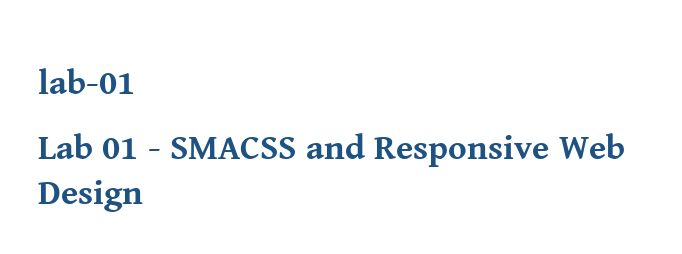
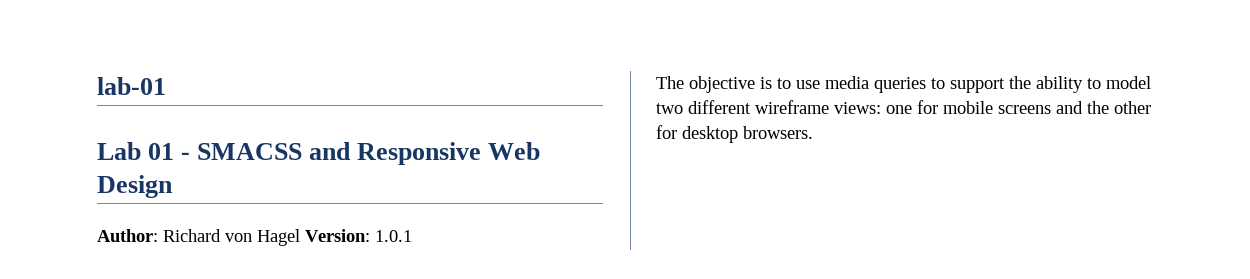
+ Author: Richard von Hagel Version: 1.0.1
+ The objective is to use media queries to support the ability to model two different wireframe views: one for mobile screens and the other for desktop browsers.

